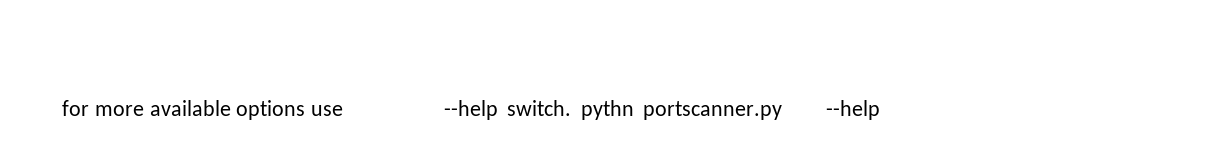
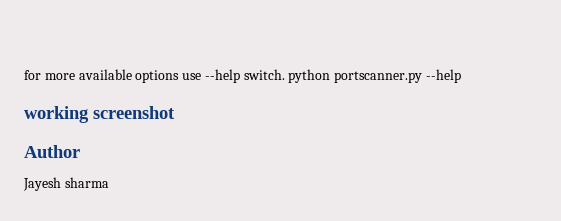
- for more available options use --help switch. pythn portscanner.py --help
+ for more available options use --help switch. python portscanner.py --help
+ working screenshot
+ Author
+ Jayesh sharma

